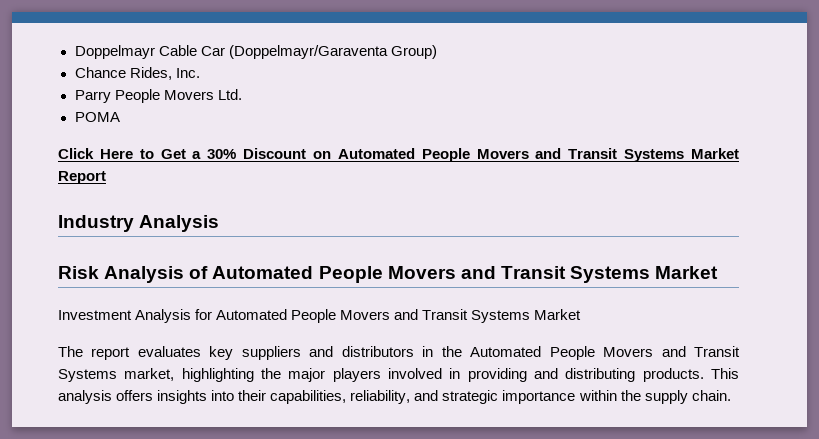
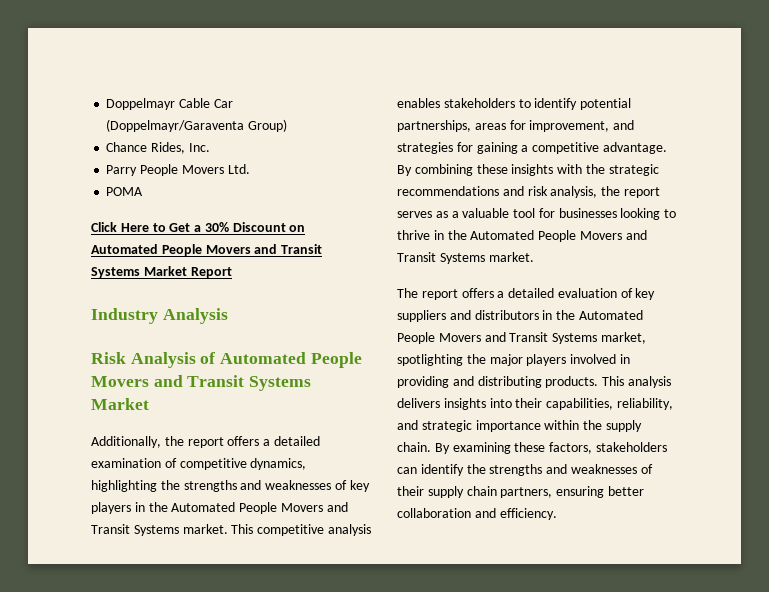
- Investment Analysis for Automated People Movers and Transit Systems Market
- The report evaluates key suppliers and distributors in the Automated People Movers and Transit Systems market, highlighting the major players involved in providing and distributing products.
+ Additionally, the report offers a detailed examination of competitive dynamics, highlighting the strengths and weaknesses of key players in the Automated People Movers and Transit Systems market. This competitive analysis enables stakeholders to identify potential partnerships, areas for improvement, and strategies for gaining a competitive advantage. By combining these insights with the strategic recommendations and risk analysis, the report serves as a valuable tool for businesses looking to thrive in the Automated People Movers and Transit Systems market.
+ The report offers a detailed evaluation of key suppliers and distributors in the Automated People Movers and Transit Systems market, spotlighting the major players involved in providing and distributing products.
- This analysis offers insights into their capabilities, reliability, and strategic importance within the supply chain.
+ This analysis delivers insights into their capabilities, reliability, and strategic importance within the supply chain.
+ By examining these factors, stakeholders can identify the strengths and weaknesses of their supply chain partners, ensuring better collaboration and efficiency.

